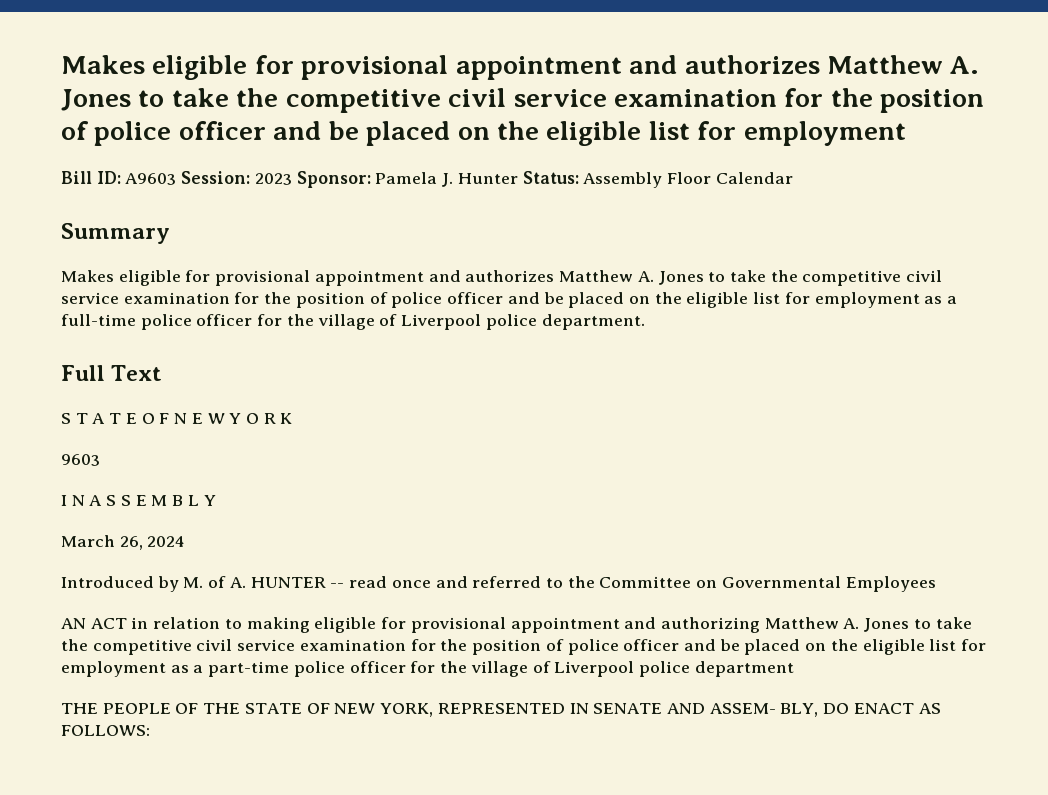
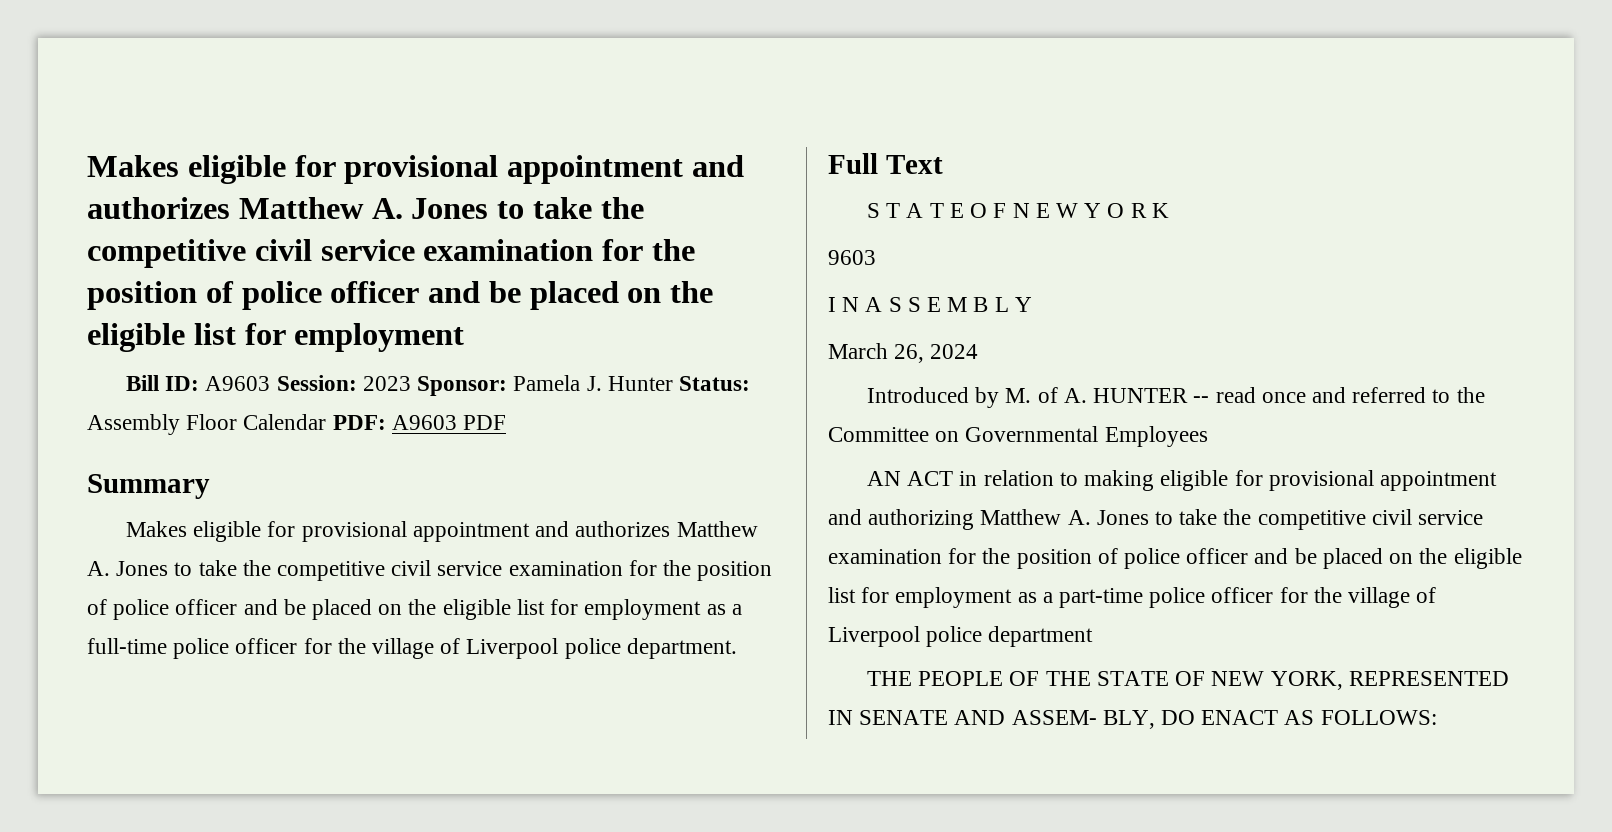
- Bill ID: A9603 Session: 2023 Sponsor: Pamela J. Hunter Status: Assembly Floor Calendar
+ Bill ID: A9603 Session: 2023 Sponsor: Pamela J. Hunter Status: Assembly Floor Calendar PDF: A9603 PDF

